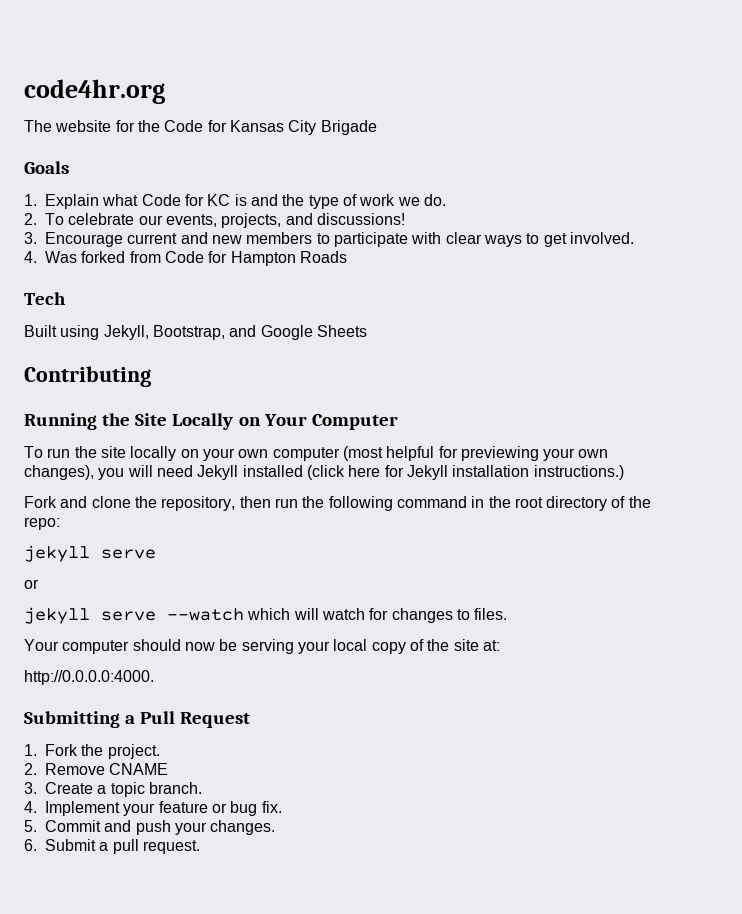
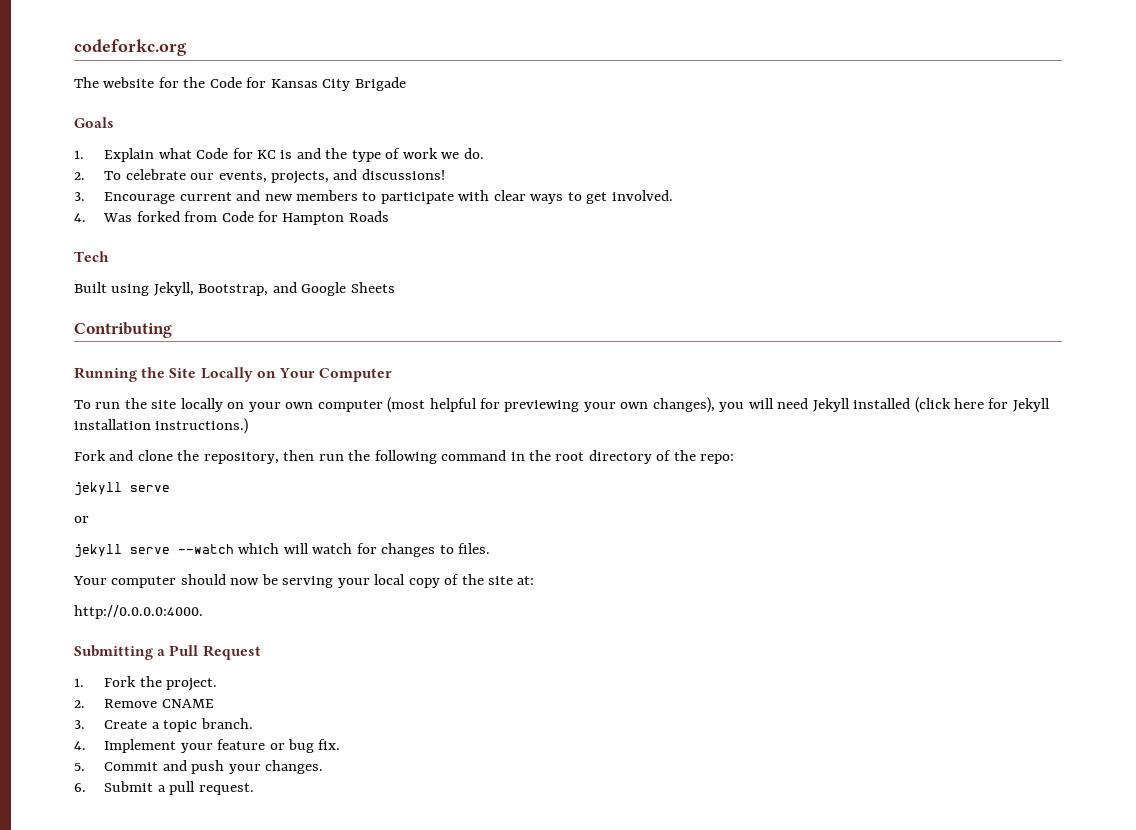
- code4hr.org
+ codeforkc.org

